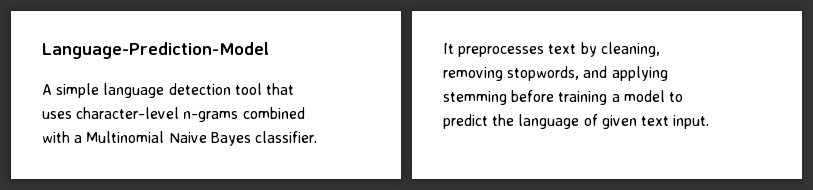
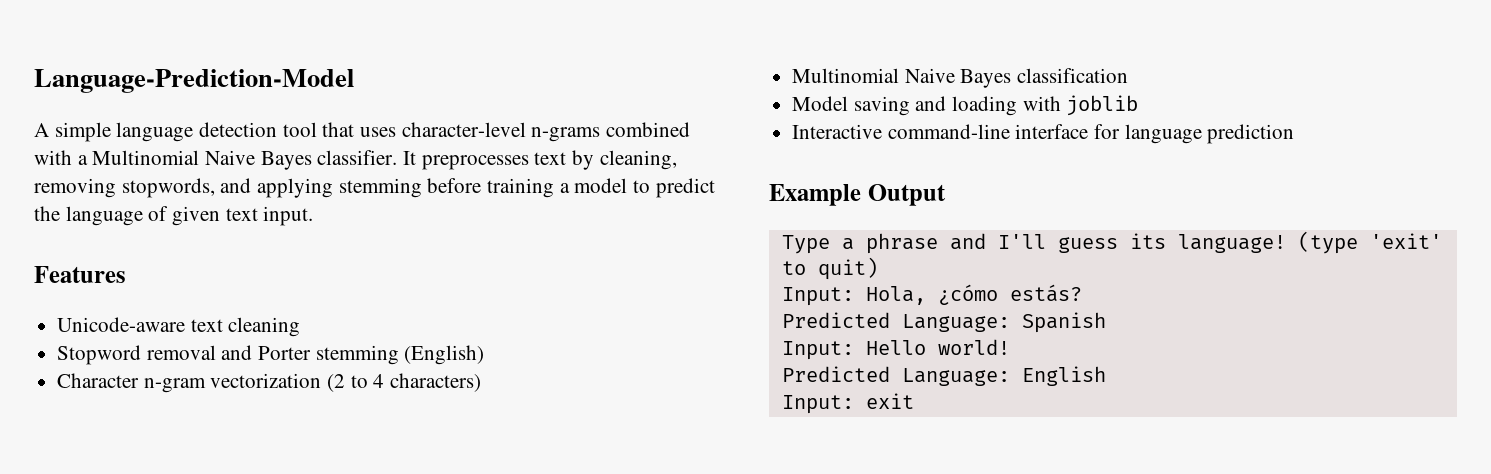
+ Features
+ Unicode-aware text cleaning
+ Stopword removal and Porter stemming (English)
+ Character n-gram vectorization (2 to 4 characters)
+ Multinomial Naive Bayes classification
+ Model saving and loading with joblib
+ Interactive command-line interface for language prediction
+ Example Output
+ Type a phrase and I'll guess its language! (type 'exit' to quit)
+ Input: Hola, ¿cómo estás?
+ Predicted Language: Spanish
+ Input: Hello world!
+ Predicted Language: English
+ Input: exit

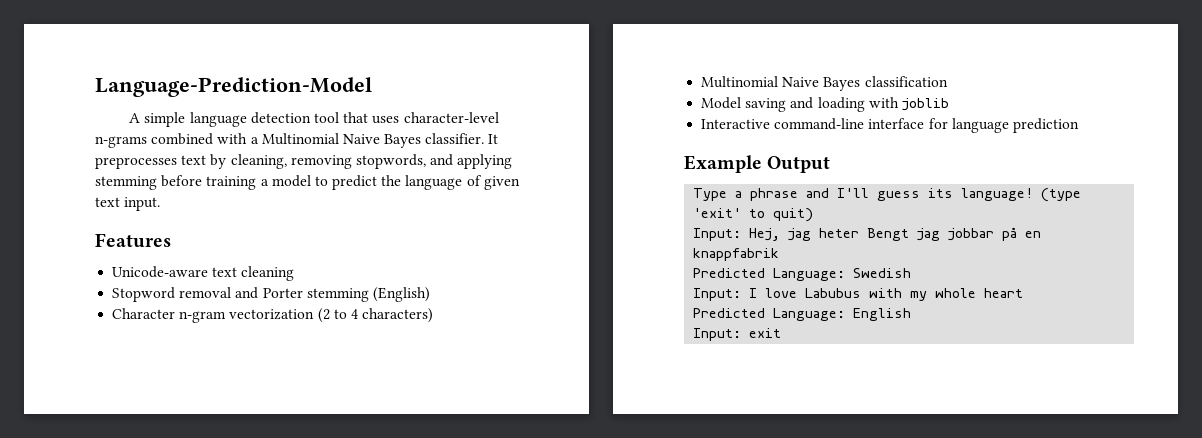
- Input: Hola, ¿cómo estás?
- Predicted Language: Spanish
- Input: Hello world!
+ Input: Hej, jag heter Bengt jag jobbar på en knappfabrik
+ Predicted Language: Swedish
+ Input: I love Labubus with my whole heart

